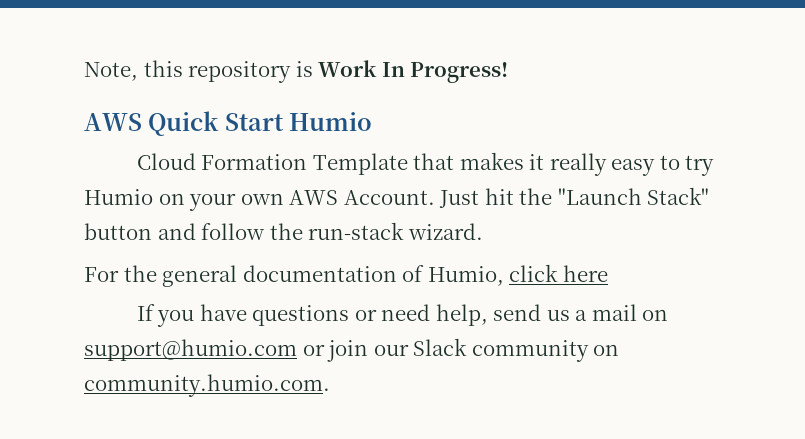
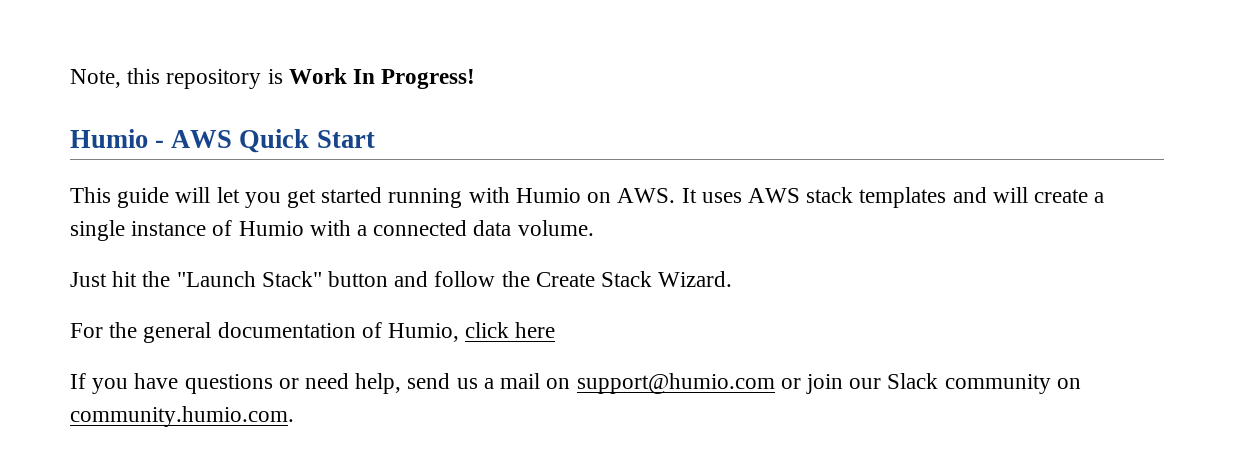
- AWS Quick Start Humio
- Cloud Formation Template that makes it really easy to try Humio on your own AWS Account. Just hit the "Launch Stack" button and follow the run-stack wizard.
+ Humio - AWS Quick Start
+ This guide will let you get started running with Humio on AWS. It uses AWS stack templates and will create a single instance of Humio with a connected data volume.
+ Just hit the "Launch Stack" button and follow the Create Stack Wizard.

